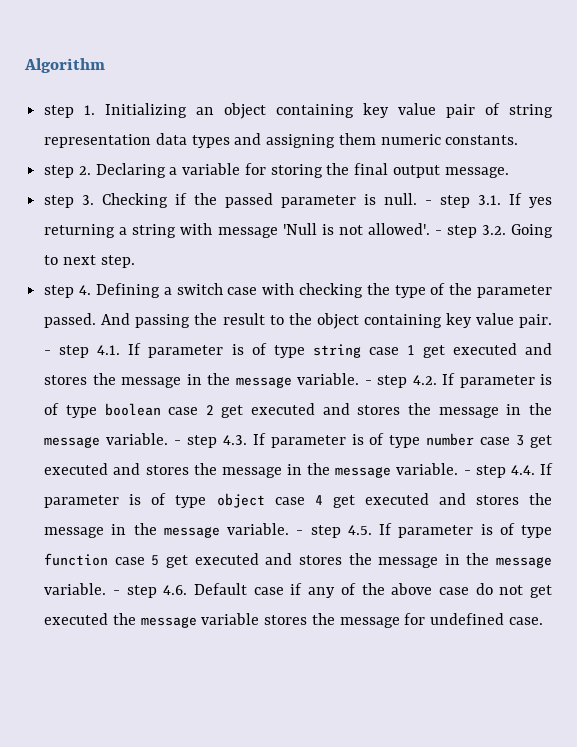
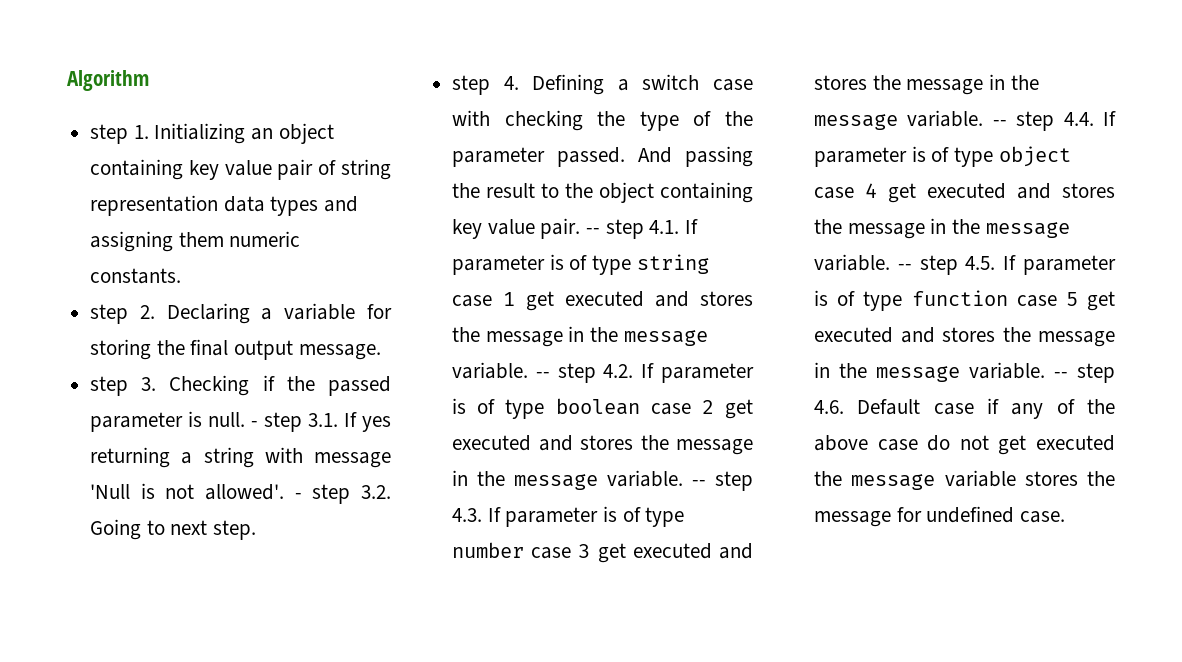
- - step 4.1. If parameter is of type string case 1 get executed and stores the message in the message variable.
+ -- step 4.1. If parameter is of type string case 1 get executed and stores the message in the message variable.
- - step 4.2. If parameter is of type boolean case 2 get executed and stores the message in the message variable.
+ -- step 4.2. If parameter is of type boolean case 2 get executed and stores the message in the message variable.
- - step 4.3. If parameter is of type number case 3 get executed and stores the message in the message variable.
+ -- step 4.3. If parameter is of type number case 3 get executed and stores the message in the message variable.
- - step 4.4. If parameter is of type object case 4 get executed and stores the message in the message variable.
+ -- step 4.4. If parameter is of type object case 4 get executed and stores the message in the message variable.
- - step 4.5. If parameter is of type function case 5 get executed and stores the message in the message variable.
+ -- step 4.5. If parameter is of type function case 5 get executed and stores the message in the message variable.
- - step 4.6. Default case if any of the above case do not get executed the message variable stores the message for undefined case.
+ -- step 4.6. Default case if any of the above case do not get executed the message variable stores the message for undefined case.

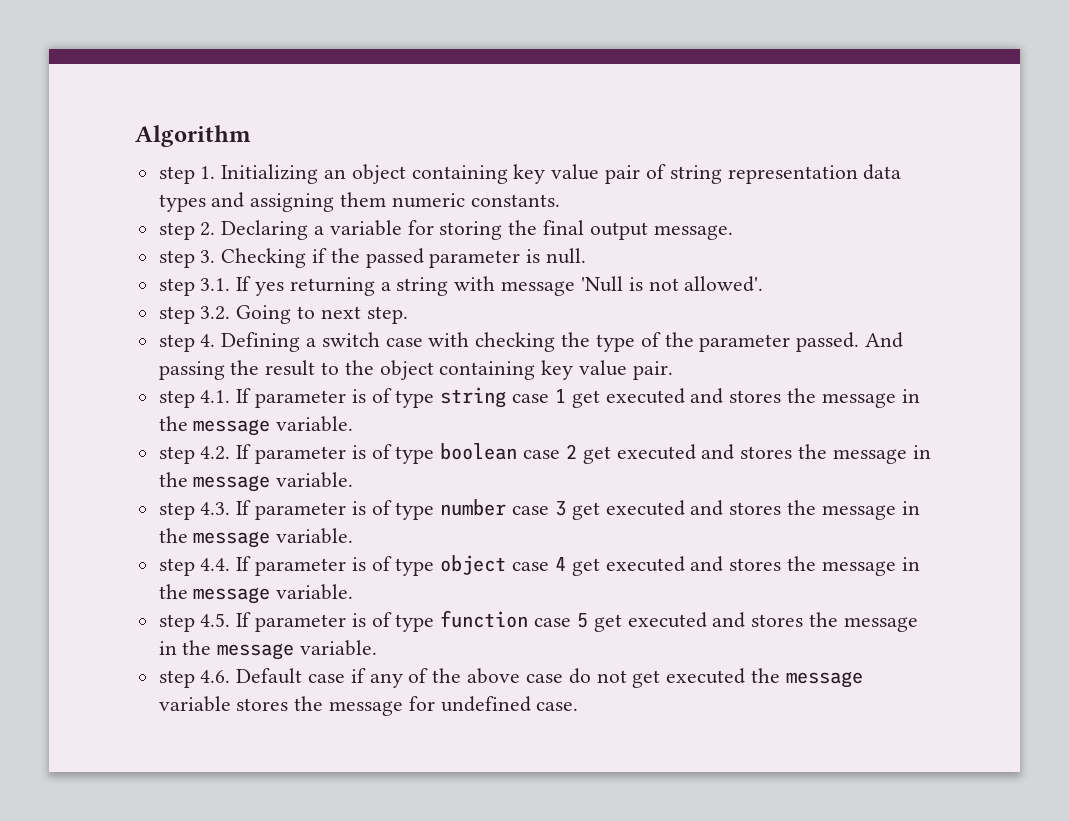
- step 3. Checking if the passed parameter is null. - step 3.1. If yes returning a string with message 'Null is not allowed'. - step 3.2. Going to next step.
+ step 3. Checking if the passed parameter is null.
+ step 3.1. If yes returning a string with message 'Null is not allowed'.
+ step 3.2. Going to next step.
- And passing the result to the object containing key value pair. -- step 4.1. If parameter is of type string case 1 get executed and stores the message in the message variable. -- step 4.2. If parameter is of type boolean case 2 get executed and stores the message in the message variable. -- step 4.3. If parameter is of type number case 3 get executed and stores the message in the message variable. -- step 4.4. If parameter is of type object case 4 get executed and stores the message in the message variable. -- step 4.5. If parameter is of type function case 5 get executed and stores the message in the message variable. -- step 4.6. Default case if any of the above case do not get executed the message variable stores the message for undefined case.
+ And passing the result to the object containing key value pair.
+ step 4.1. If parameter is of type string case 1 get executed and stores the message in the message variable.
+ step 4.2. If parameter is of type boolean case 2 get executed and stores the message in the message variable.
+ step 4.3. If parameter is of type number case 3 get executed and stores the message in the message variable.
+ step 4.4. If parameter is of type object case 4 get executed and stores the message in the message variable.
+ step 4.5. If parameter is of type function case 5 get executed and stores the message in the message variable.
+ step 4.6. Default case if any of the above case do not get executed the message variable stores the message for undefined case.

